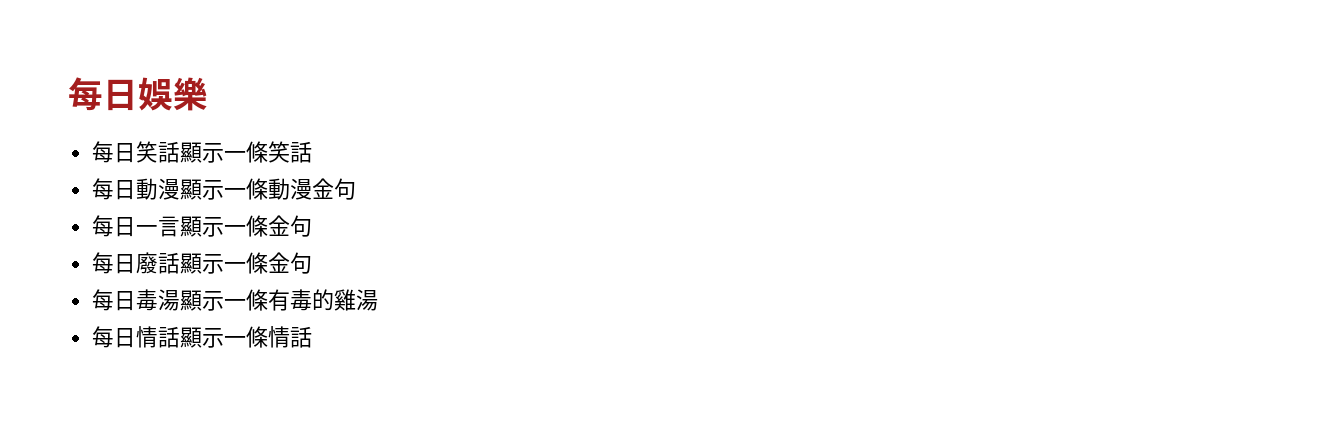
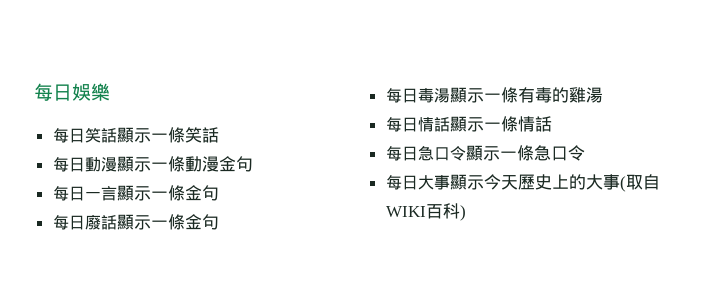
+ 每日急口令顯示一條急口令
+ 每日大事顯示今天歷史上的大事(取自WIKI百科)

